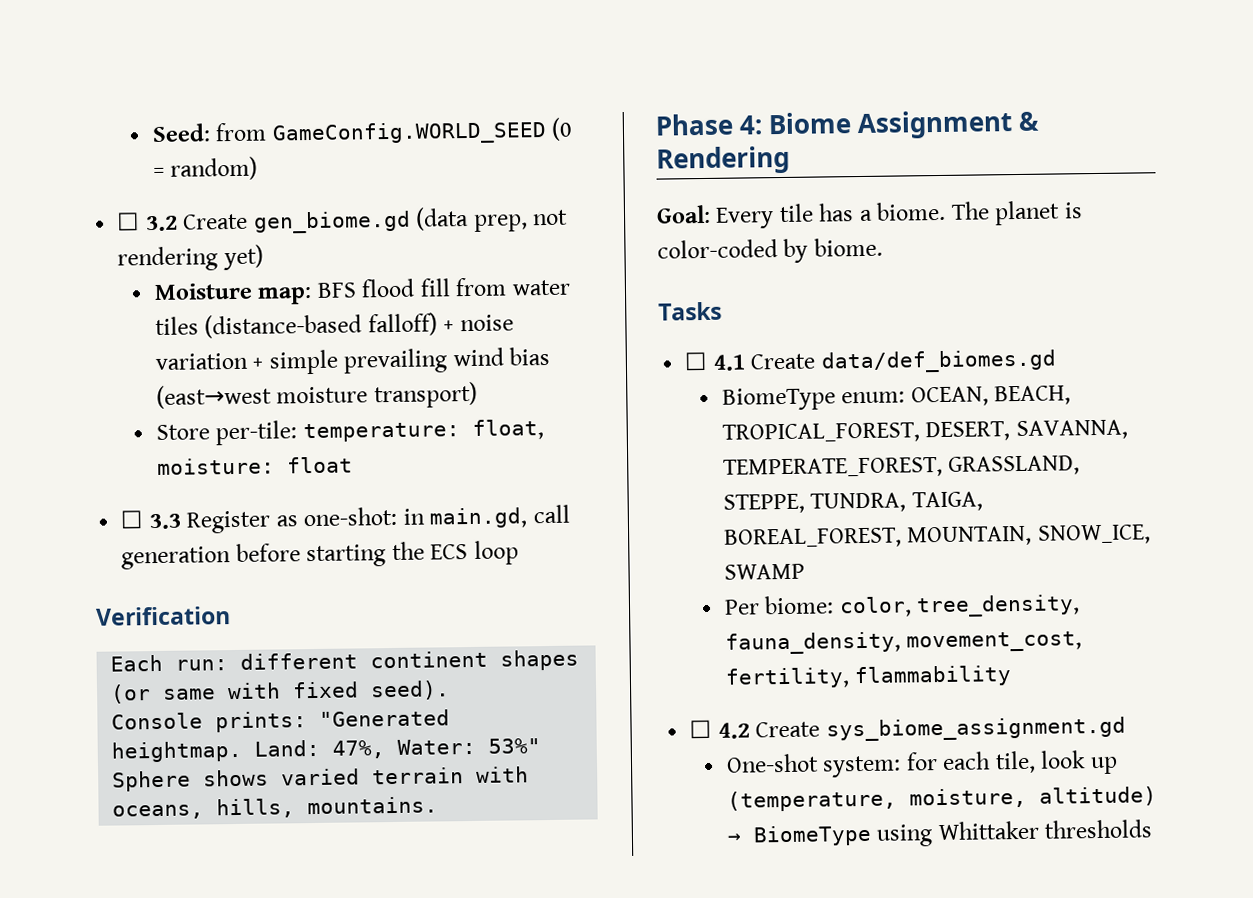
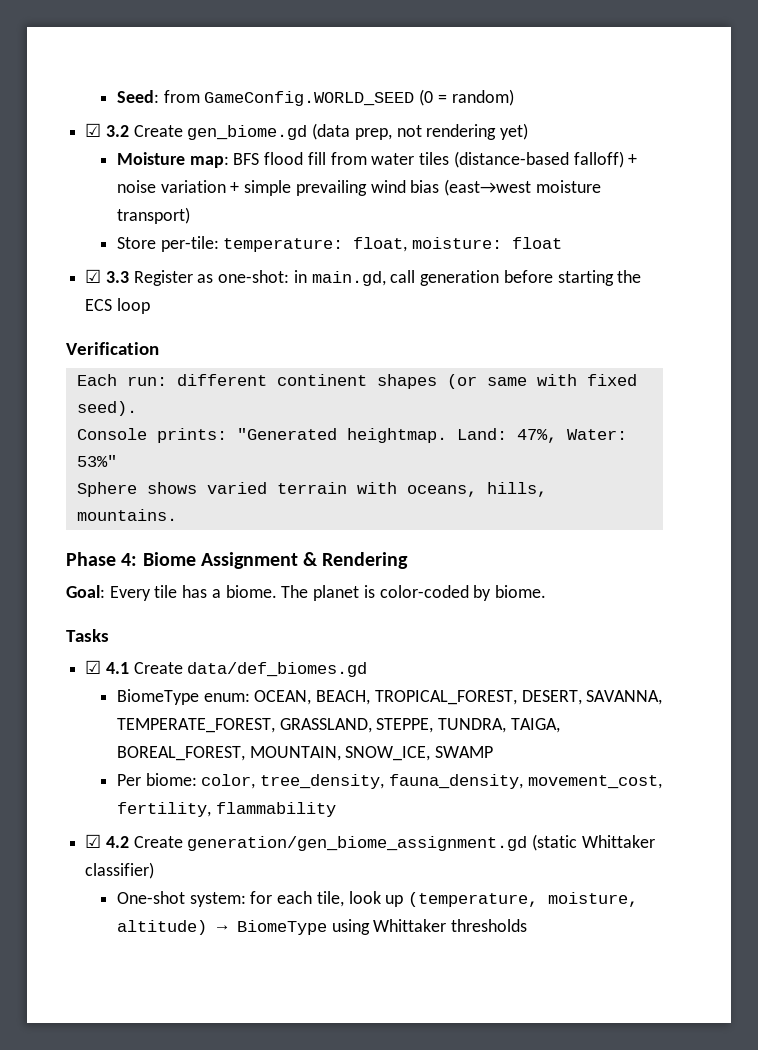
- ☐ 3.2 Create gen_biome.gd (data prep, not rendering yet)
+ ☑ 3.2 Create gen_biome.gd (data prep, not rendering yet)
- ☐ 3.3 Register as one-shot: in main.gd, call generation before starting the ECS loop
+ ☑ 3.3 Register as one-shot: in main.gd, call generation before starting the ECS loop
- ☐ 4.1 Create data/def_biomes.gd
+ ☑ 4.1 Create data/def_biomes.gd
- ☐ 4.2 Create sys_biome_assignment.gd
+ ☑ 4.2 Create generation/gen_biome_assignment.gd (static Whittaker classifier)

